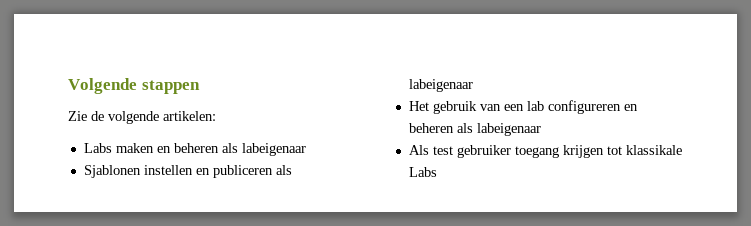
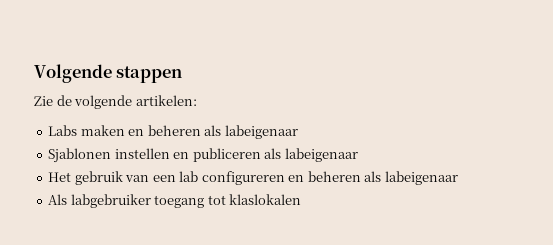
- Als test gebruiker toegang krijgen tot klassikale Labs
+ Als labgebruiker toegang tot klaslokalen

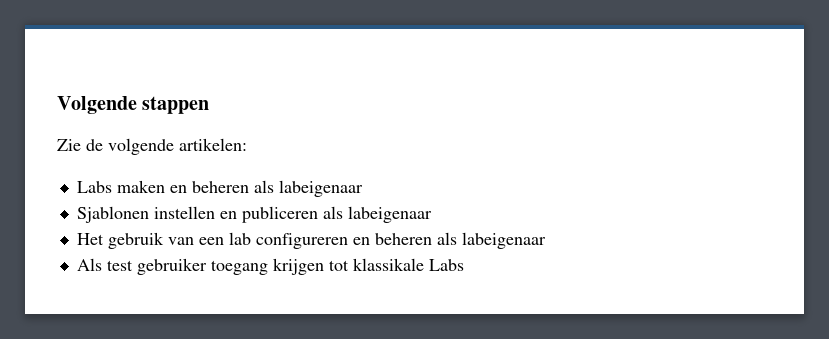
- Als labgebruiker toegang tot klaslokalen
+ Als test gebruiker toegang krijgen tot klassikale Labs

